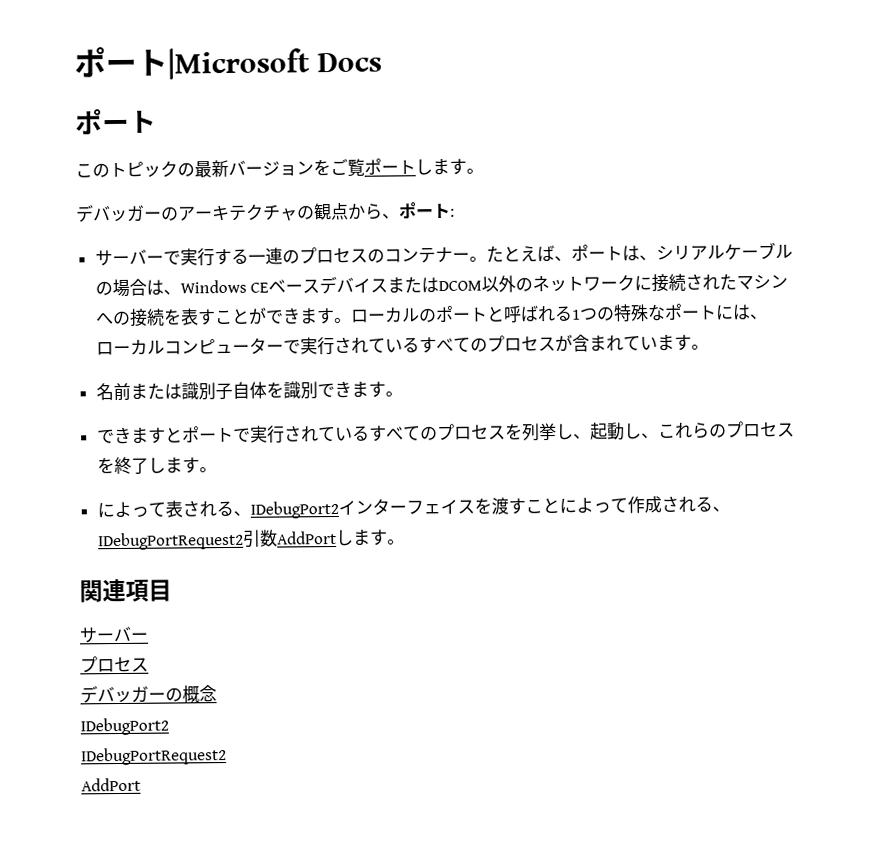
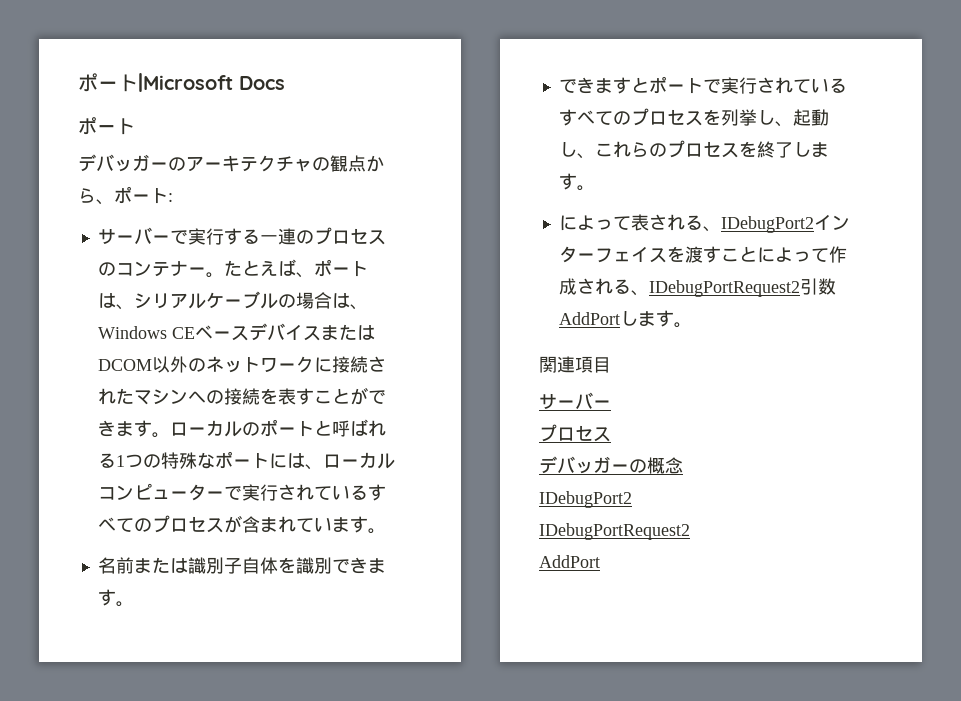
- このトピックの最新バージョンをご覧ポートします。

